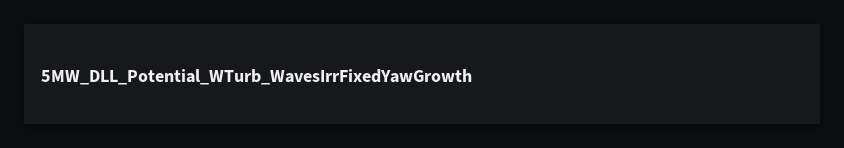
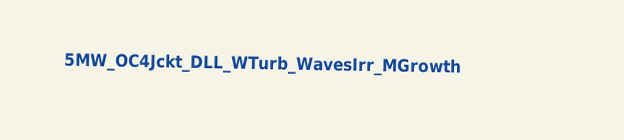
- 5MW_DLL_Potential_WTurb_WavesIrrFixedYawGrowth
+ 5MW_OC4Jckt_DLL_WTurb_WavesIrr_MGrowth

